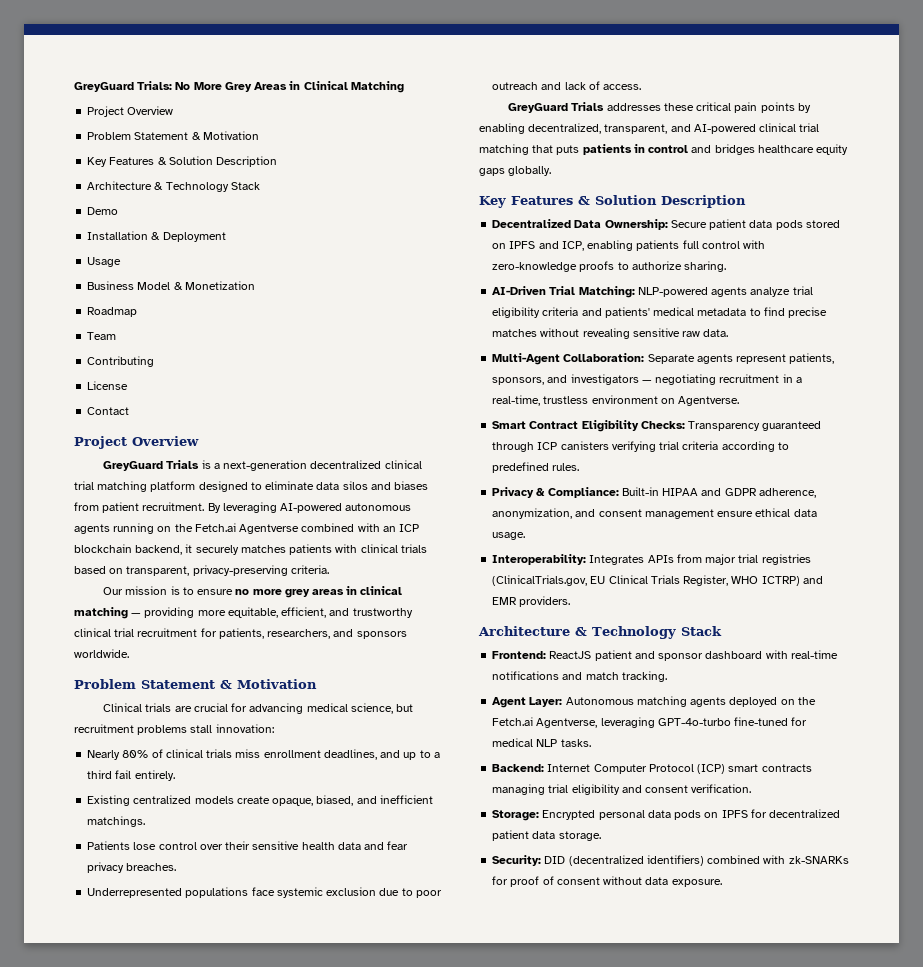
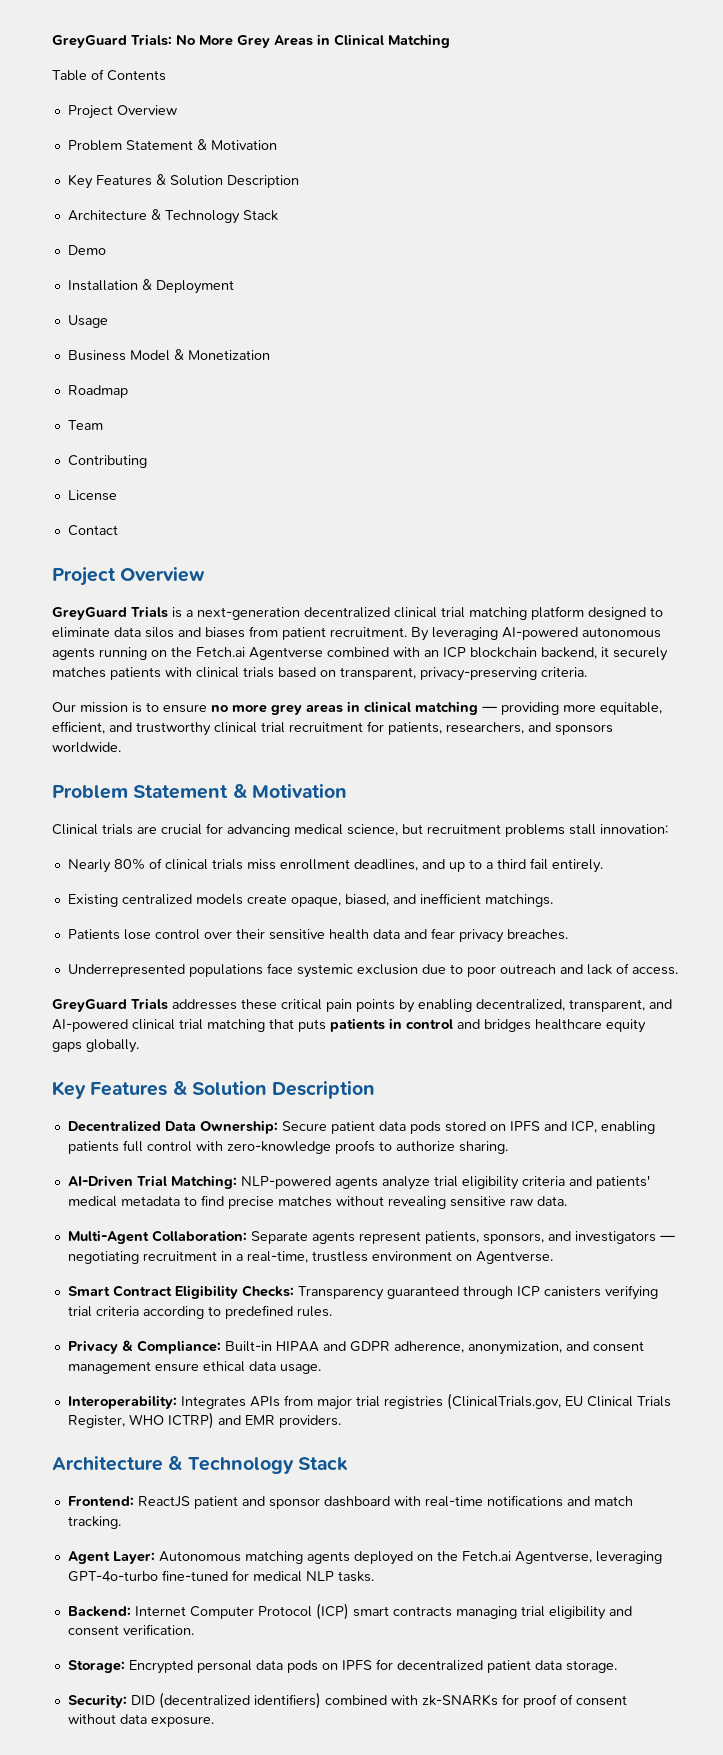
+ Table of Contents

